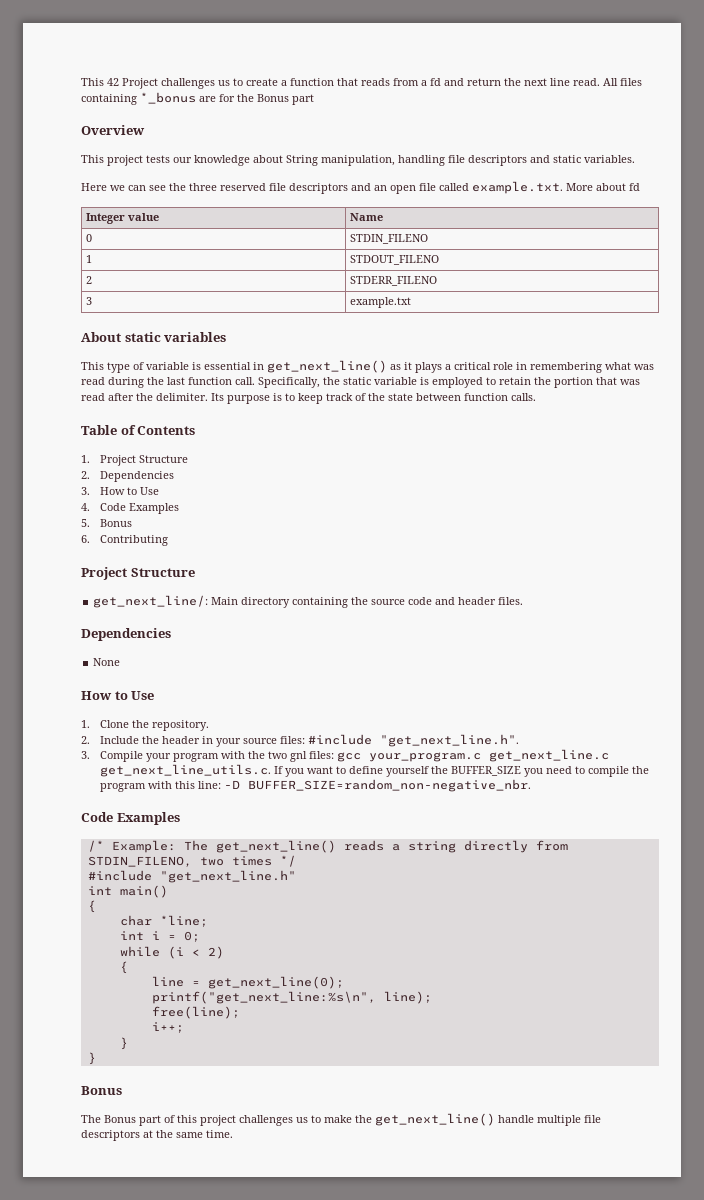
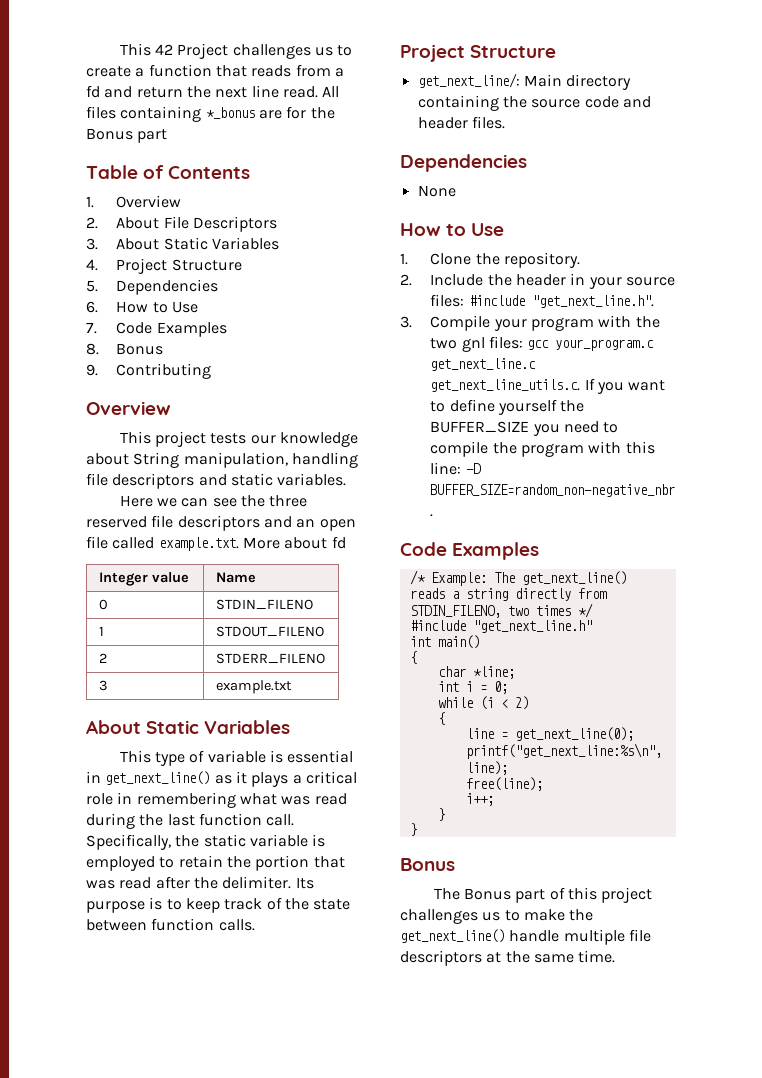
+ Table of Contents
+ 1. Overview
+ 2. About File Descriptors
+ 3. About Static Variables
+ 4. Project Structure
+ 5. Dependencies
+ 6. How to Use
+ 7. Code Examples
+ 8. Bonus
+ 9. Contributing
  3 | example.txt
- About static variables
+ About Static Variables
- Table of Contents
- 1. Project Structure
- 2. Dependencies
- 3. How to Use
- 4. Code Examples
- 5. Bonus
- 6. Contributing

